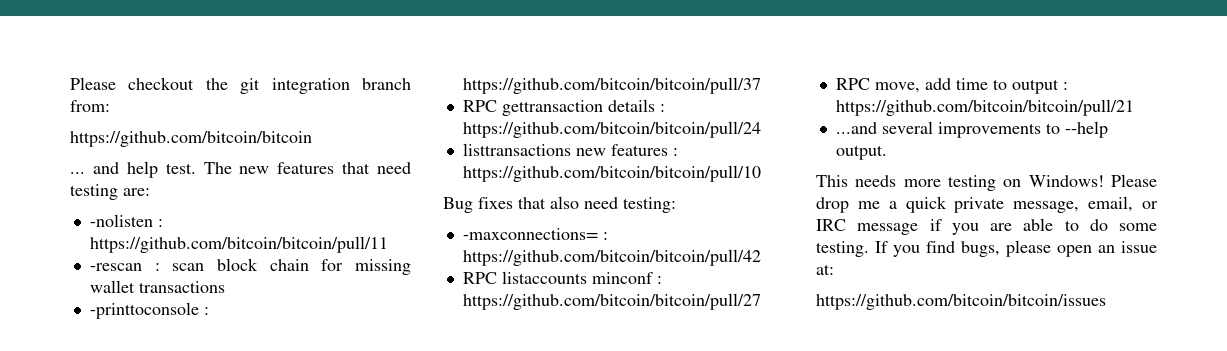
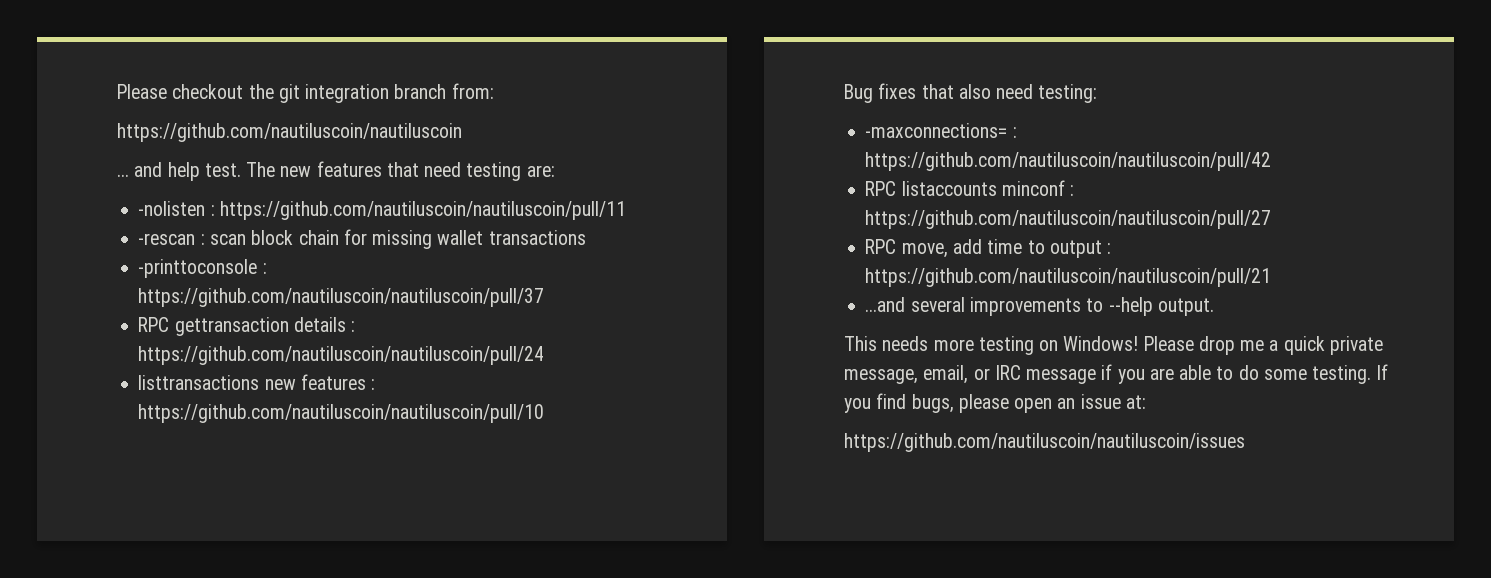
- https://github.com/bitcoin/bitcoin
+ https://github.com/nautiluscoin/nautiluscoin
- -nolisten : https://github.com/bitcoin/bitcoin/pull/11
+ -nolisten : https://github.com/nautiluscoin/nautiluscoin/pull/11
- -printtoconsole : https://github.com/bitcoin/bitcoin/pull/37
+ -printtoconsole : https://github.com/nautiluscoin/nautiluscoin/pull/37
- RPC gettransaction details : https://github.com/bitcoin/bitcoin/pull/24
+ RPC gettransaction details : https://github.com/nautiluscoin/nautiluscoin/pull/24
- listtransactions new features : https://github.com/bitcoin/bitcoin/pull/10
+ listtransactions new features : https://github.com/nautiluscoin/nautiluscoin/pull/10
- -maxconnections= : https://github.com/bitcoin/bitcoin/pull/42
+ -maxconnections= : https://github.com/nautiluscoin/nautiluscoin/pull/42
- RPC listaccounts minconf : https://github.com/bitcoin/bitcoin/pull/27
+ RPC listaccounts minconf : https://github.com/nautiluscoin/nautiluscoin/pull/27
- RPC move, add time to output : https://github.com/bitcoin/bitcoin/pull/21
+ RPC move, add time to output : https://github.com/nautiluscoin/nautiluscoin/pull/21
- https://github.com/bitcoin/bitcoin/issues
+ https://github.com/nautiluscoin/nautiluscoin/issues

